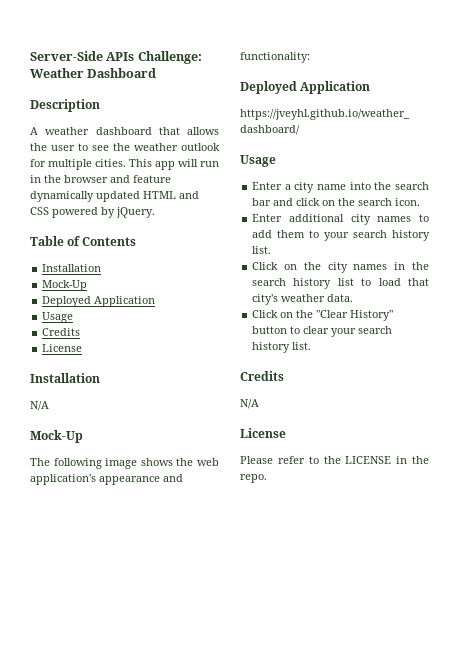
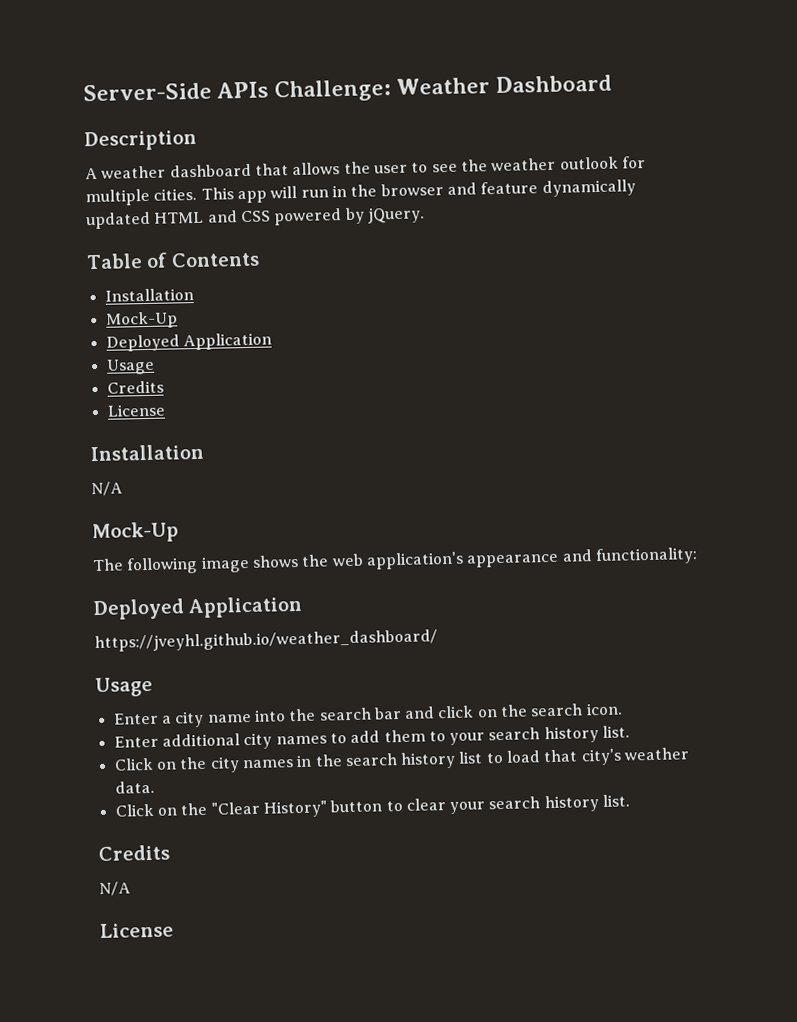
- Please refer to the LICENSE in the repo.

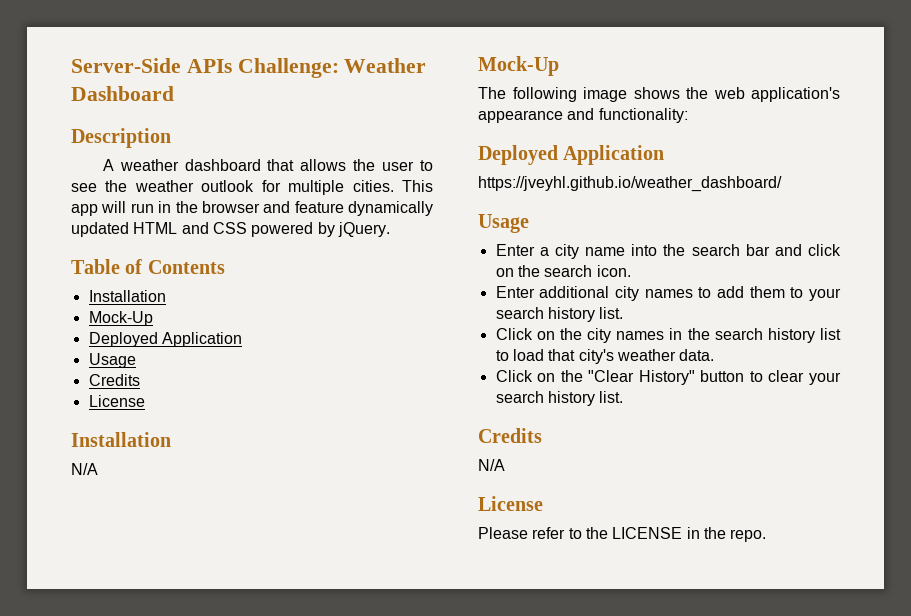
+ Please refer to the LICENSE in the repo.

